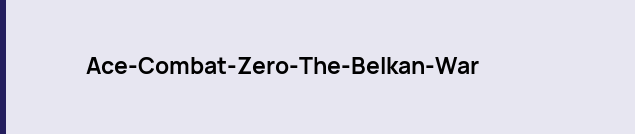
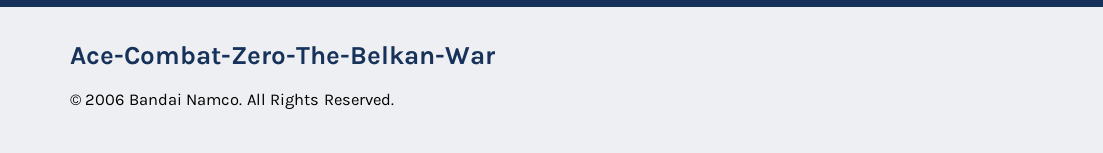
+ © 2006 Bandai Namco. All Rights Reserved.

